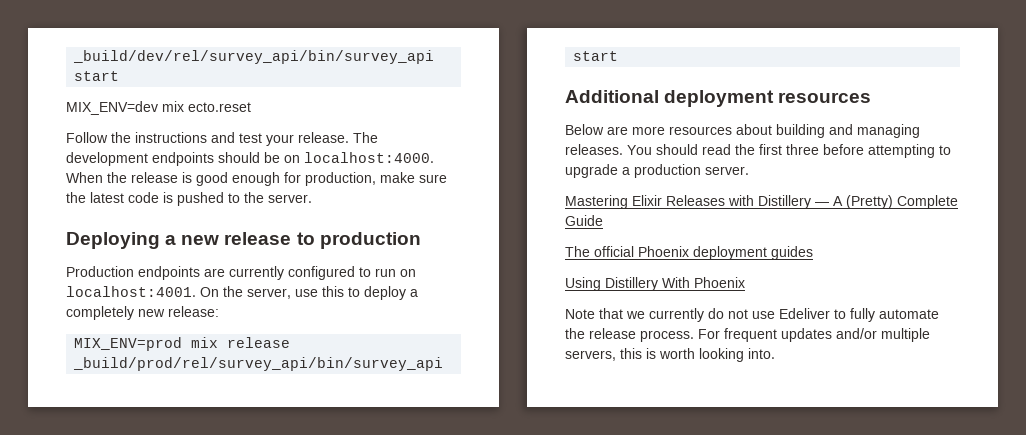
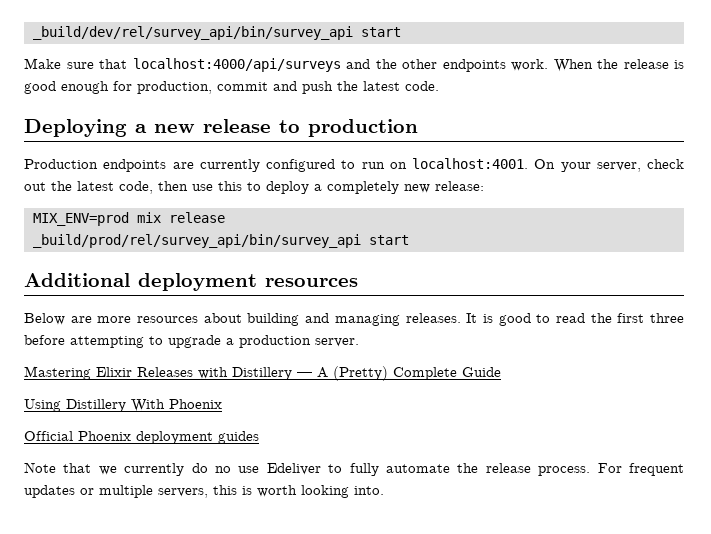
- MIX_ENV=dev mix ecto.reset
- Follow the instructions and test your release. The development endpoints should be on localhost:4000.
+ Make sure that localhost:4000/api/surveys and the other endpoints work.
- When the release is good enough for production, make sure the latest code is pushed to the server.
+ When the release is good enough for production, commit and push the latest code.
- On the server, use this to deploy a completely new release:
+ On your server, check out the latest code, then use this to deploy a completely new release:
- You should read the first three before attempting to upgrade a production server.
+ It is good to read the first three before attempting to upgrade a production server.
- The official Phoenix deployment guides
+ Official Phoenix deployment guides
- Note that we currently do not use Edeliver to fully automate the release process.
+ Note that we currently do no use Edeliver to fully automate the release process.
- For frequent updates and/or multiple servers, this is worth looking into.
+ For frequent updates or multiple servers, this is worth looking into.

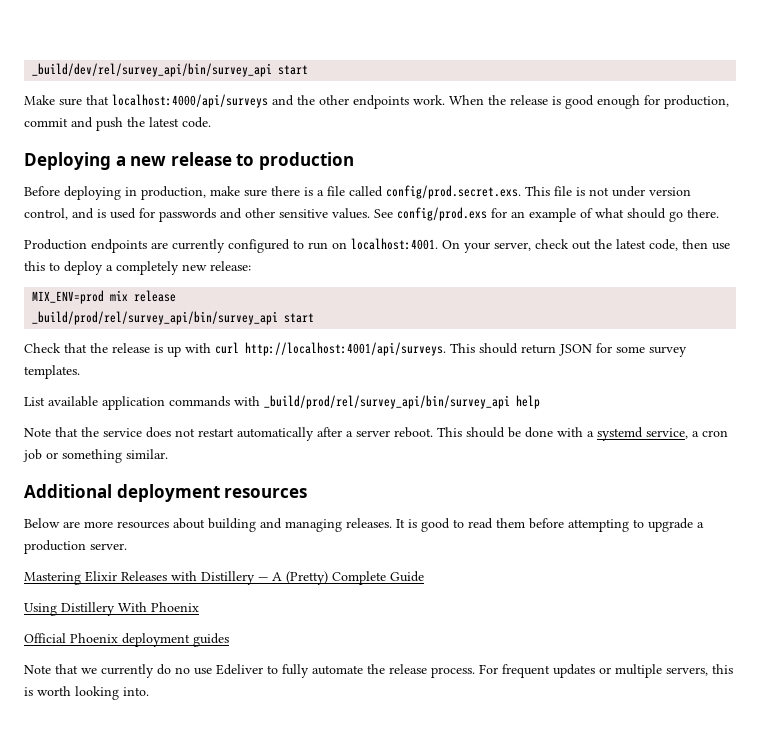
+ Before deploying in production, make sure there is a file called config/prod.secret.exs. This file is not under version control, and is used for passwords and other sensitive values. See config/prod.exs for an example of what should go there.
+ Check that the release is up with curl http://localhost:4001/api/surveys. This should return JSON for some survey templates.
+ List available application commands with _build/prod/rel/survey_api/bin/survey_api help
+ Note that the service does not restart automatically after a server reboot. This should be done with a systemd service, a cron job or something similar.
- It is good to read the first three before attempting to upgrade a production server.
+ It is good to read them before attempting to upgrade a production server.

